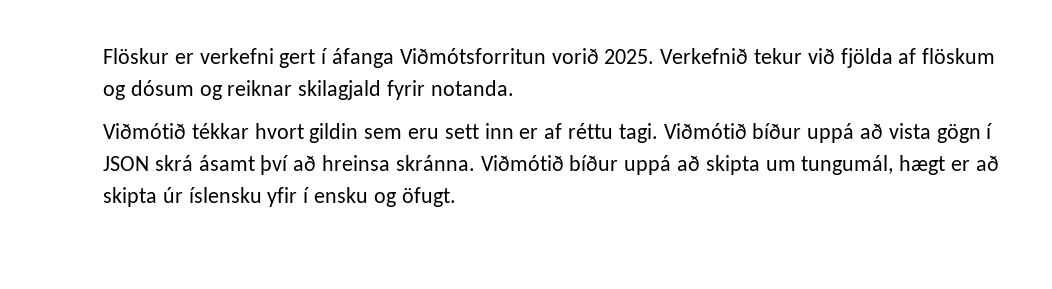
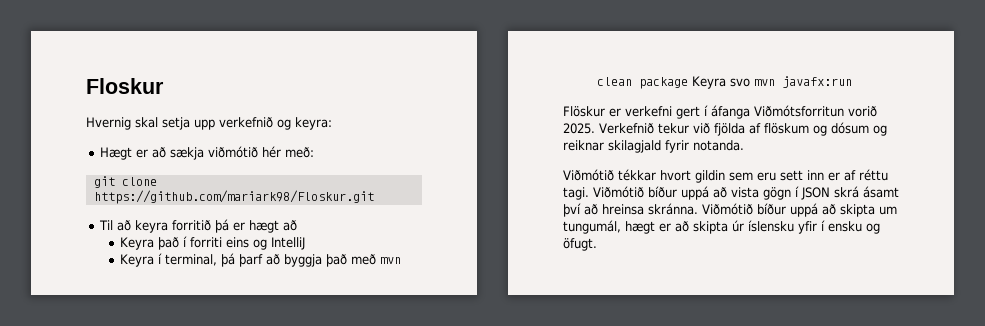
+ Floskur
+ Hvernig skal setja upp verkefnið og keyra:
+ Hægt er að sækja viðmótið hér með:
+ git clone https://github.com/mariark98/Floskur.git
+ Til að keyra forritið þá er hægt að
+ Keyra það í forriti eins og IntelliJ
+ Keyra í terminal, þá þarf að byggja það með mvn clean package Keyra svo mvn javafx:run

